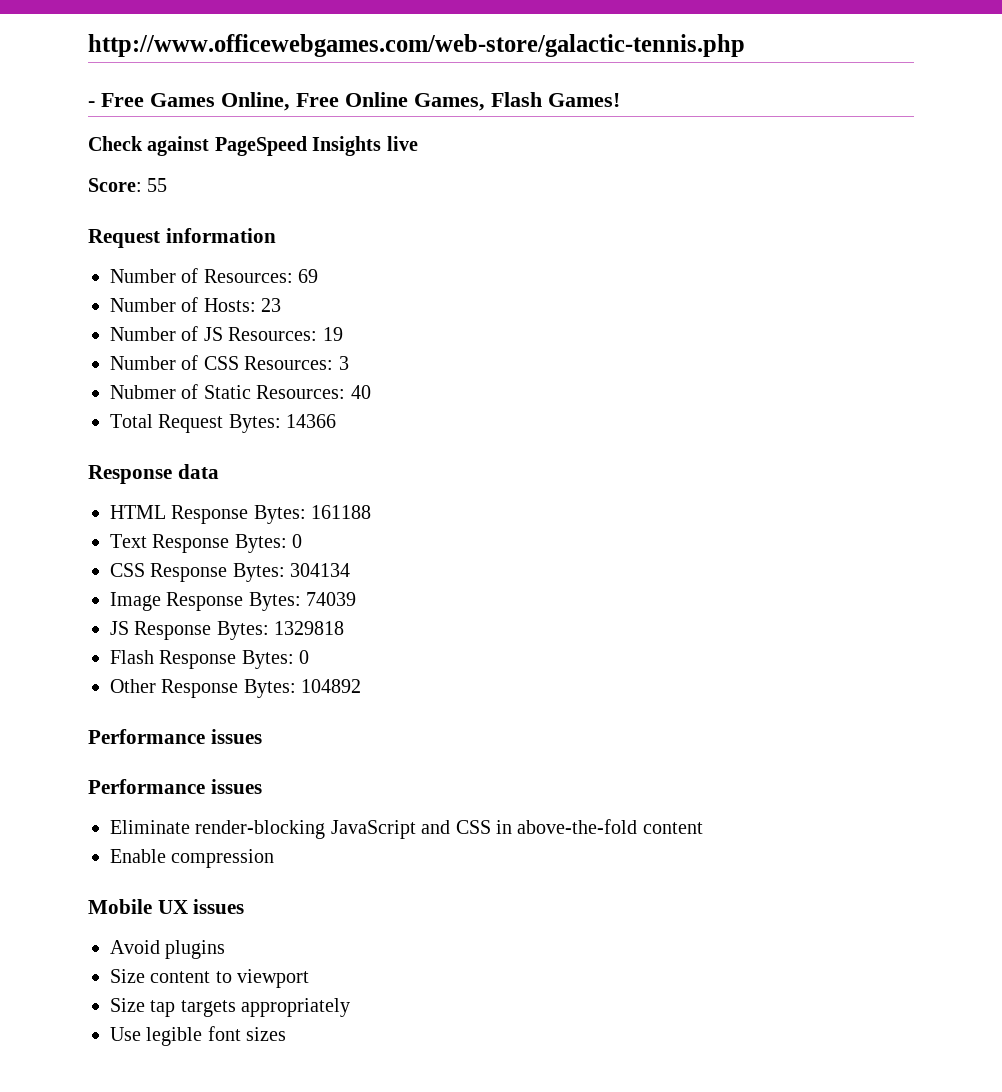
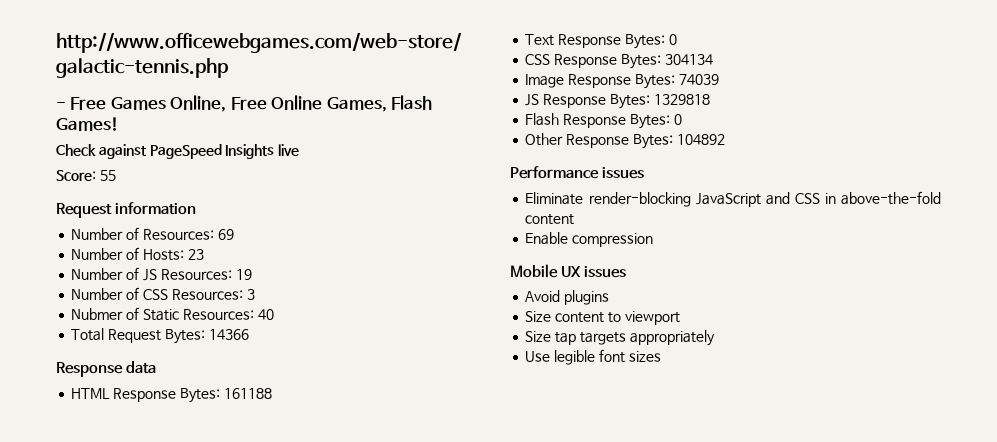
  Other Response Bytes: 104892
- Performance issues

